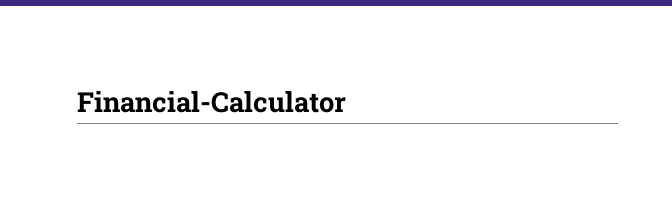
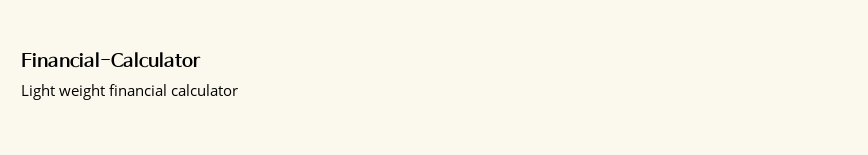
+ Light weight financial calculator

